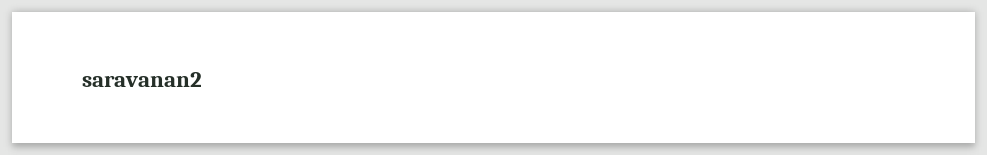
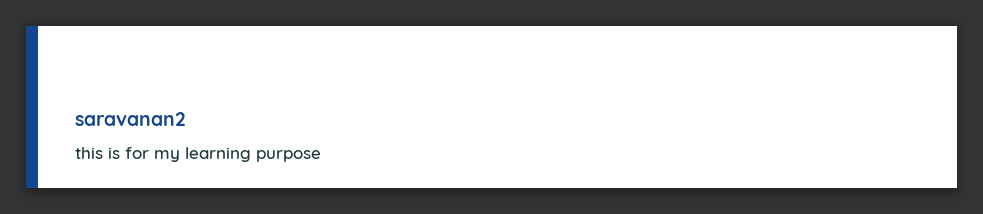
+ this is for my learning purpose

